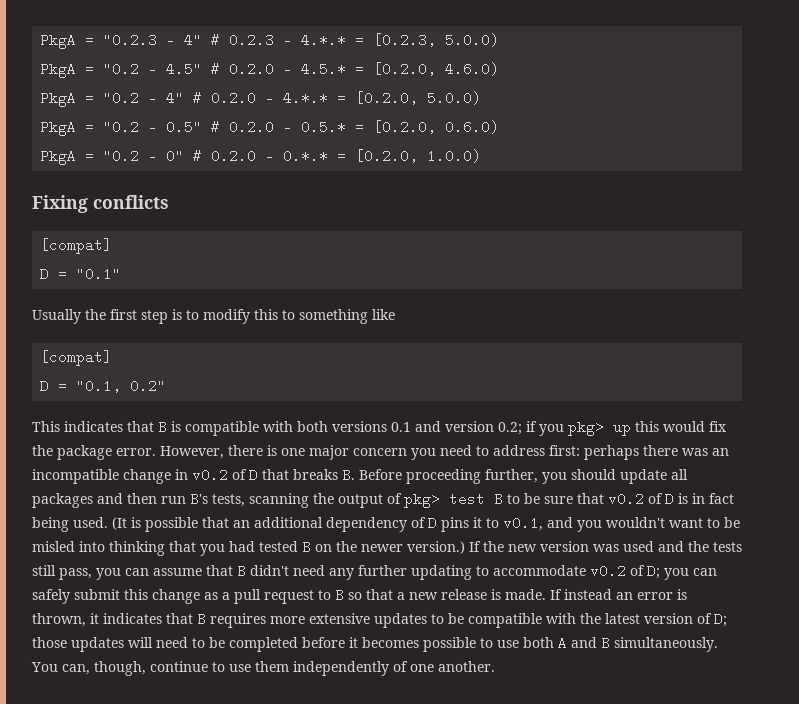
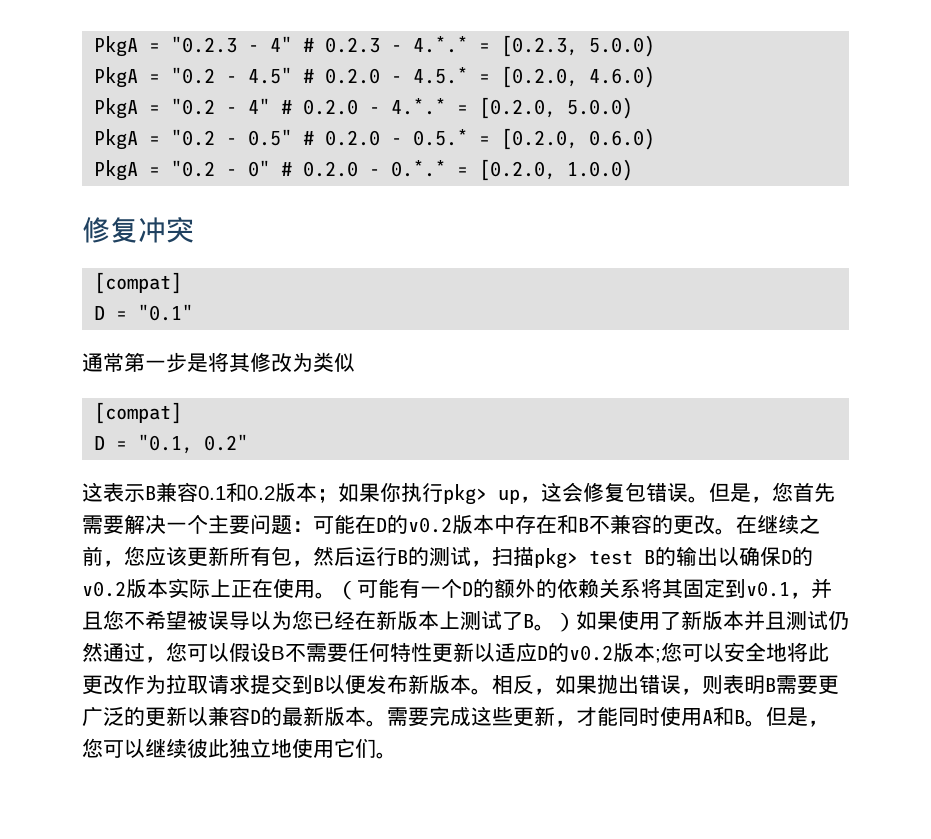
- Fixing conflicts
+ 修复冲突
- Usually the first step is to modify this to something like
+ 通常第一步是将其修改为类似
- This indicates that B is compatible with both versions 0.1 and version 0.2; if you pkg> up this would fix the package error. However, there is one major concern you need to address first: perhaps there was an incompatible change in v0.2 of D that breaks B. Before proceeding further, you should update all packages and then run B's tests, scanning the output of pkg> test B to be sure that v0.2 of D is in fact being used. (It is possible that an additional dependency of D pins it to v0.1, and you wouldn't want to be misled into thinking that you had tested B on the newer version.) If the new version was used and the tests still pass, you can assume that B didn't need any further updating to accommodate v0.2 of D; you can safely submit this change as a pull request to B so that a new release is made. If instead an error is thrown, it indicates that B requires more extensive updates to be compatible with the latest version of D; those updates will need to be completed before it becomes possible to use both A and B simultaneously. You can, though, continue to use them independently of one another.
+ 这表示B兼容0.1和0.2版本；如果你执行pkg> up，这会修复包错误。但是，您首先需要解决一个主要问题：可能在D的v0.2版本中存在和B不兼容的更改。在继续之前，您应该更新所有包，然后运行B的测试，扫描pkg> test B的输出以确保D的v0.2版本实际上正在使用。（可能有一个D的额外的依赖关系将其固定到v0.1，并且您不希望被误导以为您已经在新版本上测试了B。）如果使用了新版本并且测试仍然通过，您可以假设B不需要任何特性更新以适应D的v0.2版本;您可以安全地将此更改作为拉取请求提交到B以便发布新版本。相反，如果抛出错误，则表明B需要更广泛的更新以兼容D的最新版本。需要完成这些更新，才能同时使用A和B。但是，您可以继续彼此独立地使用它们。

